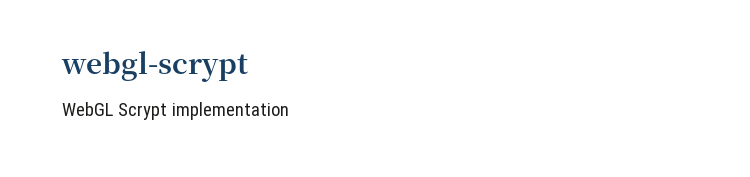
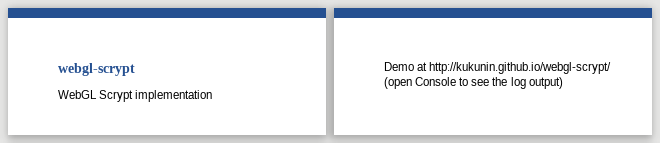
+ Demo at http://kukunin.github.io/webgl-scrypt/ (open Console to see the log output)

